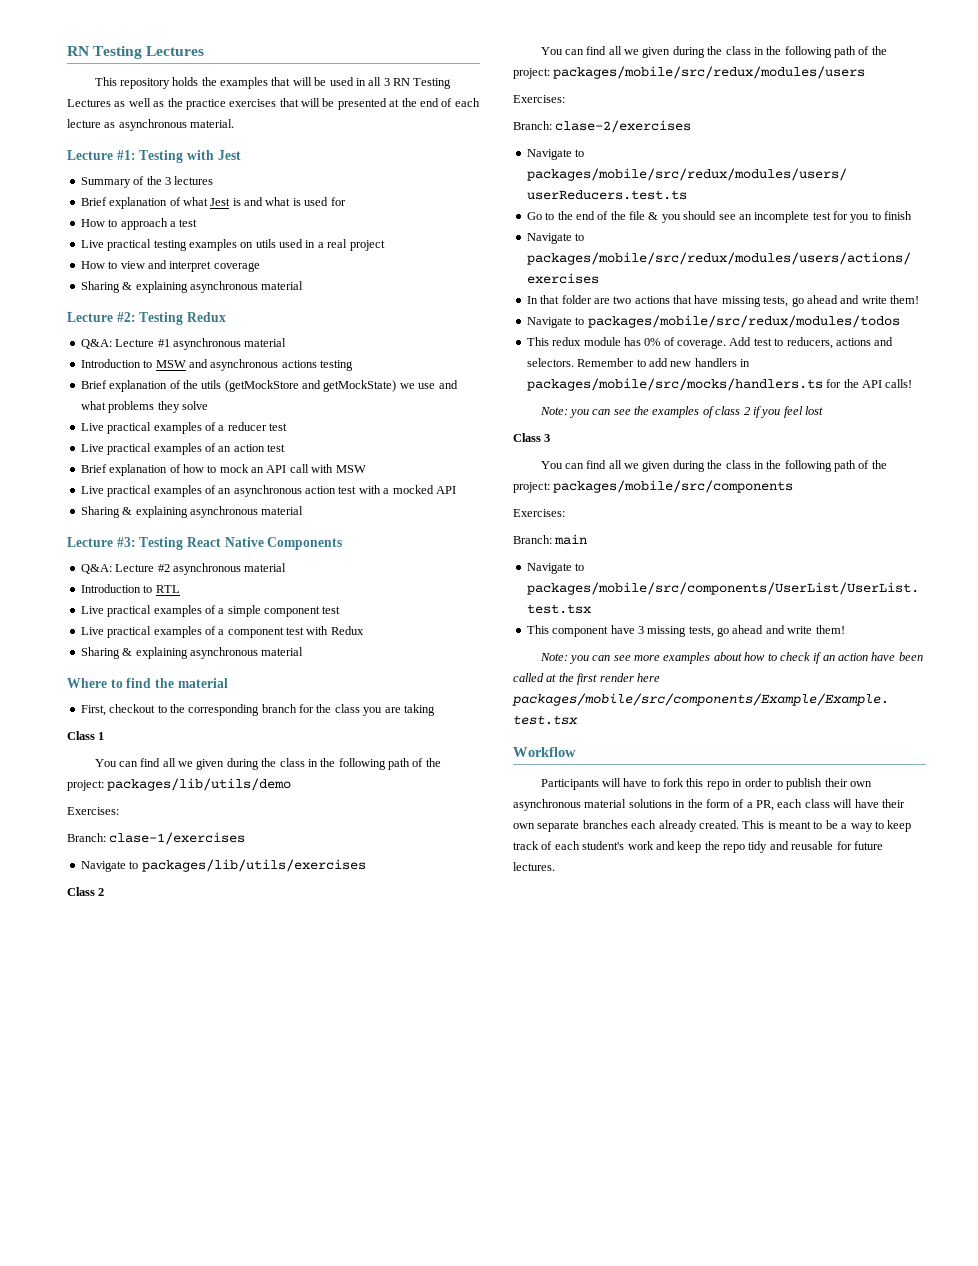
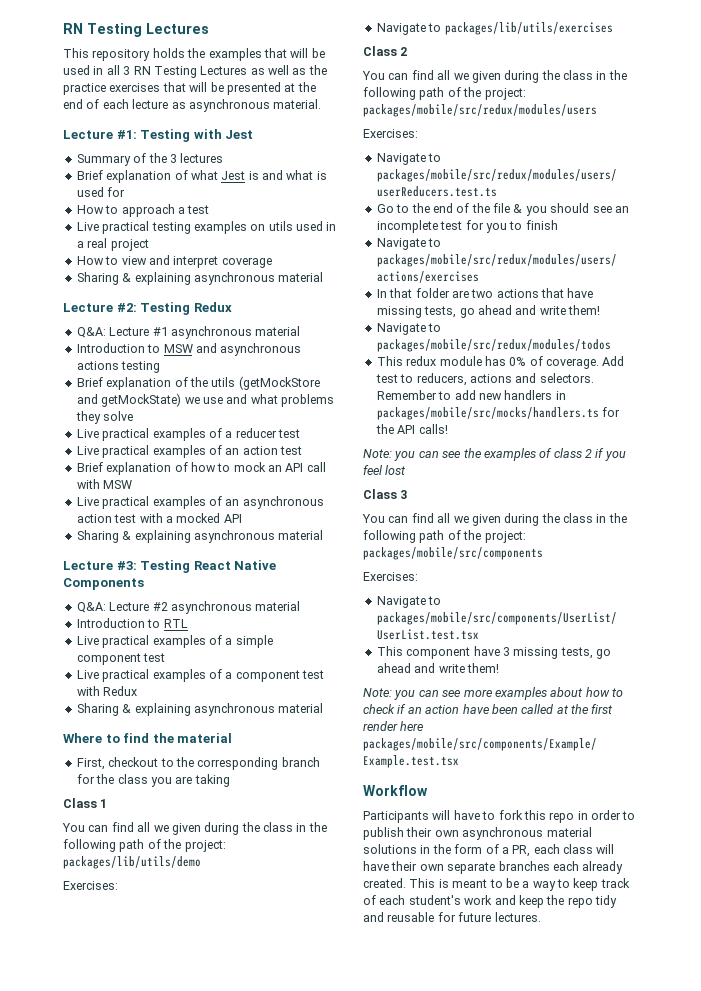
- Branch: clase-1/exercises
- Branch: clase-2/exercises
- Branch: main

